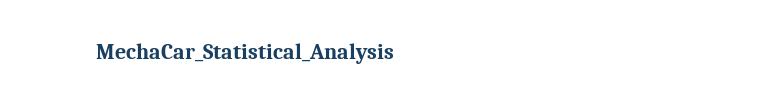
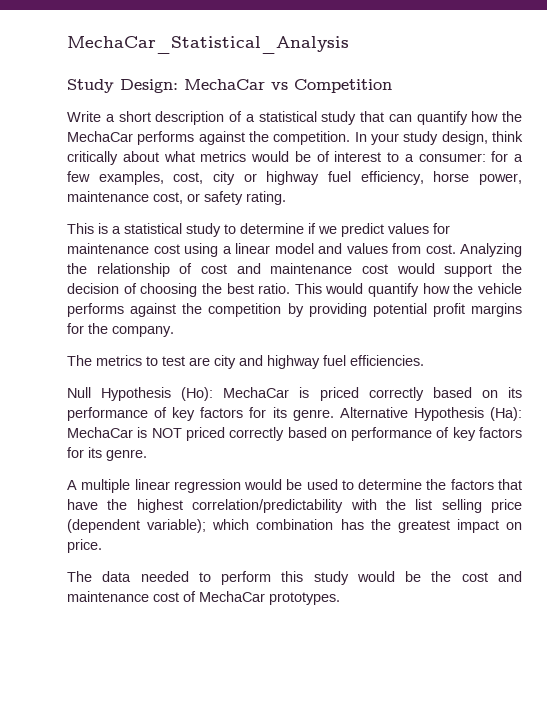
+ Study Design: MechaCar vs Competition
+ Write a short description of a statistical study that can quantify how the MechaCar performs against the competition. In your study design, think critically about what metrics would be of interest to a consumer: for a few examples, cost, city or highway fuel efficiency, horse power, maintenance cost, or safety rating.
+ This is a statistical study to determine if we predict values for maintenance cost using a linear model and values from cost. Analyzing the relationship of cost and maintenance cost would support the decision of choosing the best ratio. This would quantify how the vehicle performs against the competition by providing potential profit margins for the company.
+ The metrics to test are city and highway fuel efficiencies.
+ Null Hypothesis (Ho): MechaCar is priced correctly based on its performance of key factors for its genre. Alternative Hypothesis (Ha): MechaCar is NOT priced correctly based on performance of key factors for its genre.
+ A multiple linear regression would be used to determine the factors that have the highest correlation/predictability with the list selling price (dependent variable); which combination has the greatest impact on price.
+ The data needed to perform this study would be the cost and maintenance cost of MechaCar prototypes.

